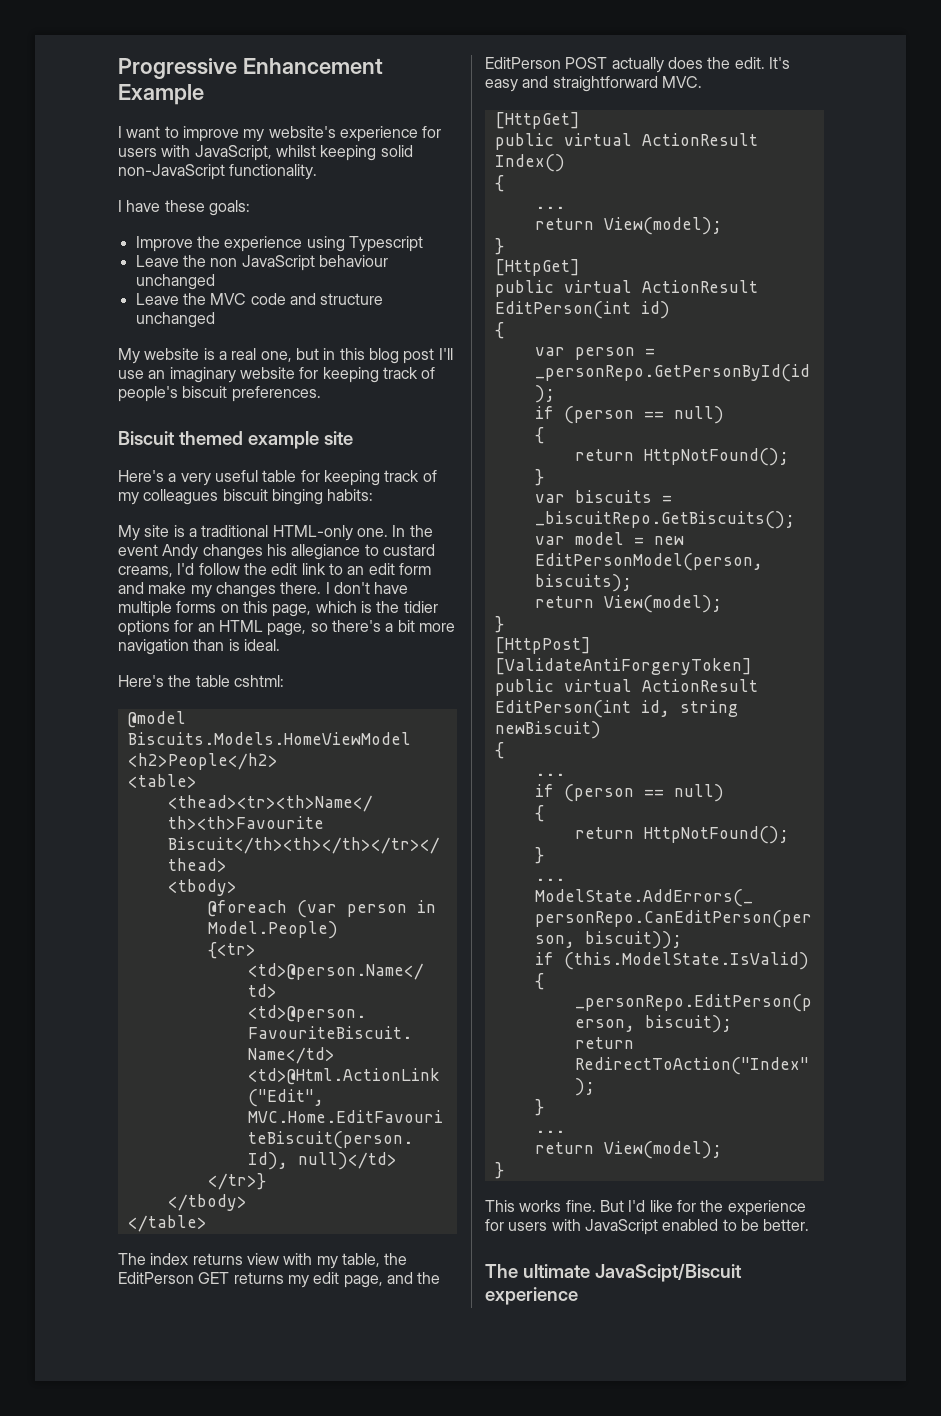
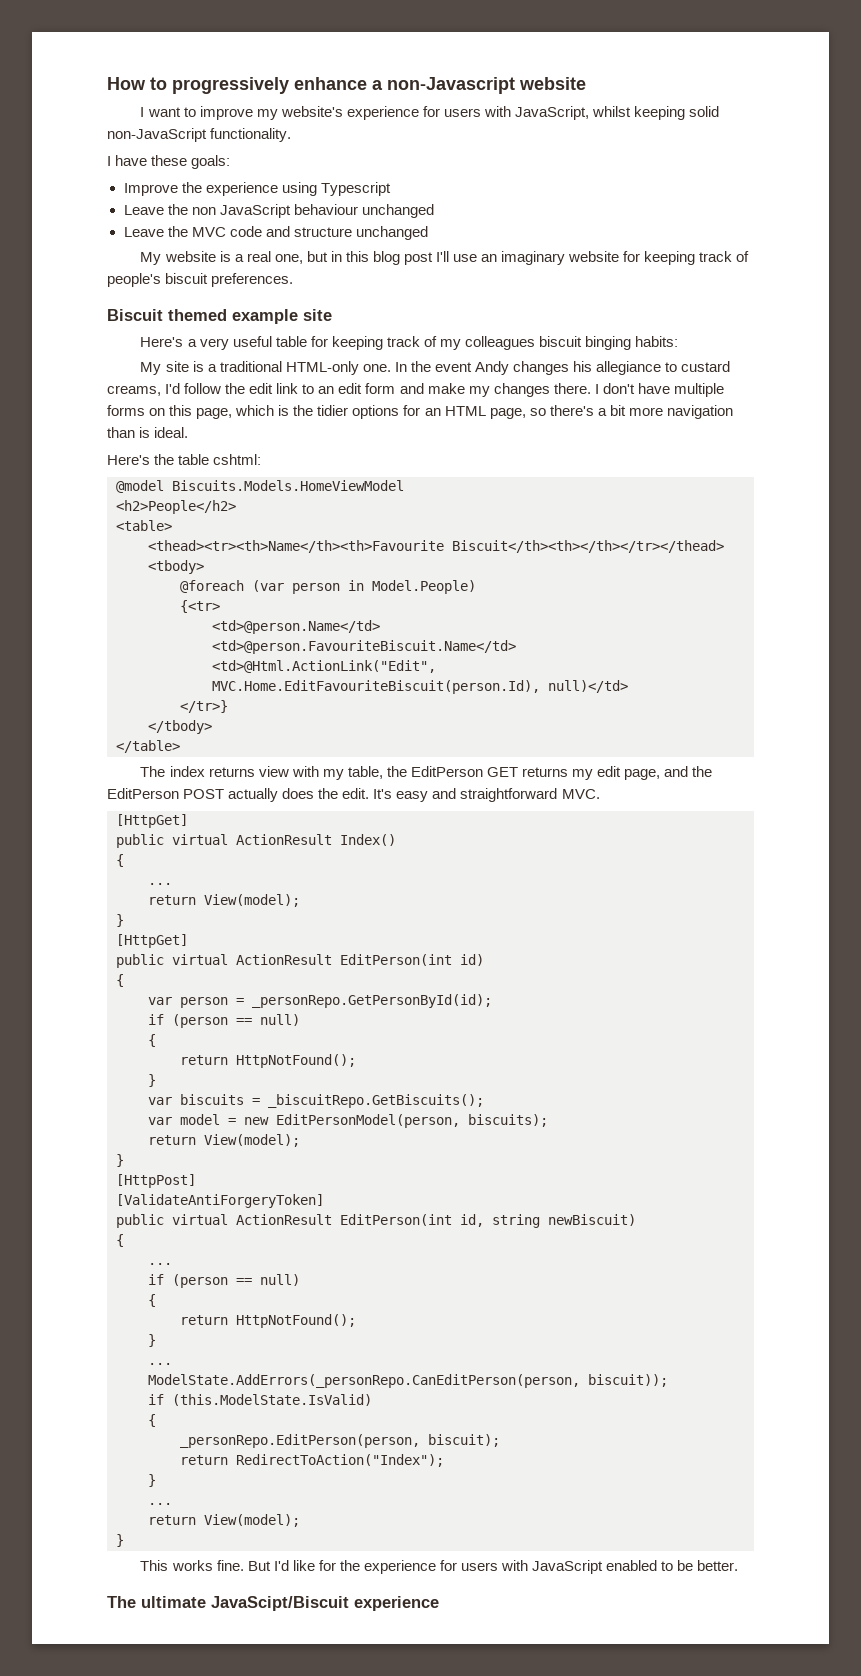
- Progressive Enhancement Example
+ How to progressively enhance a non-Javascript website

